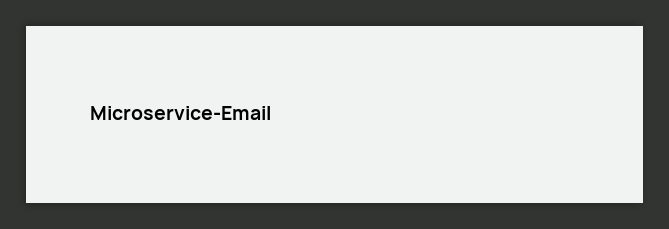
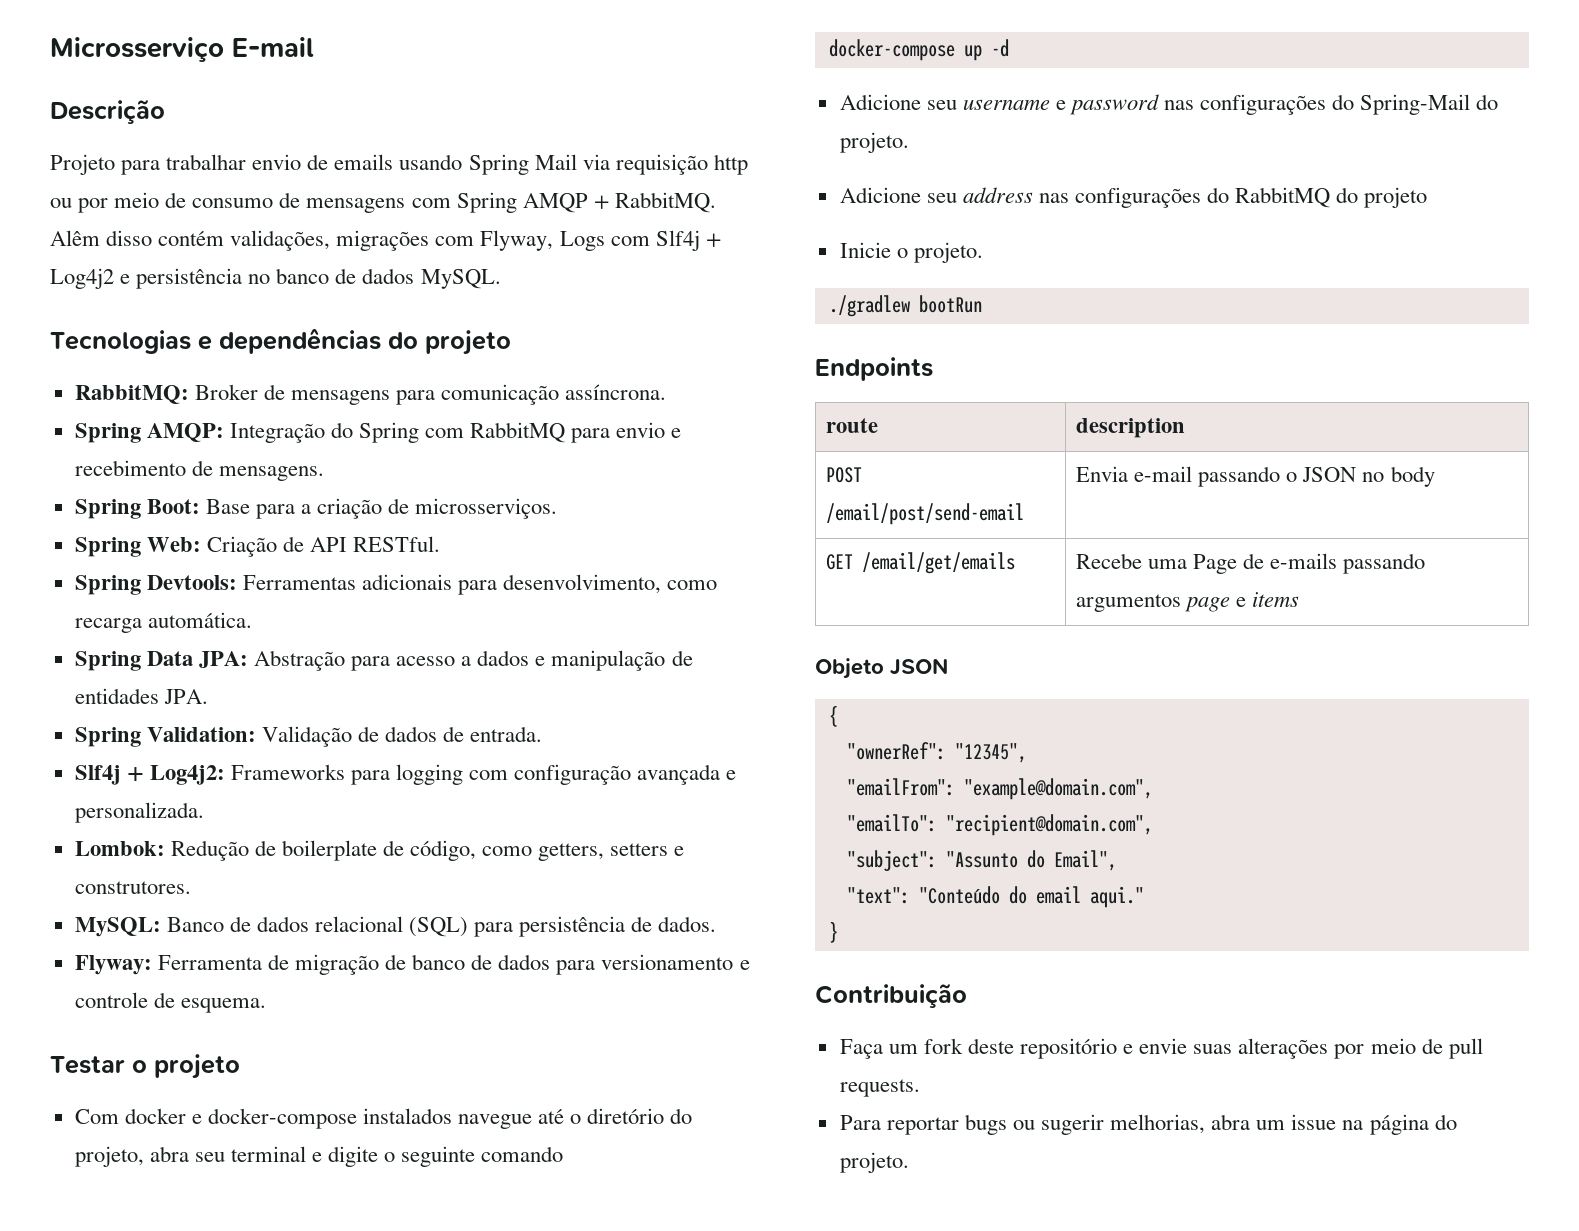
- Microservice-Email
+ Microsserviço E-mail
+ Descrição
+ Projeto para trabalhar envio de emails usando Spring Mail via requisição http ou por meio de consumo de mensagens com Spring AMQP + RabbitMQ. Alêm disso contém validações, migrações com Flyway, Logs com Slf4j + Log4j2 e persistência no banco de dados MySQL.
+ Tecnologias e dependências do projeto
+ RabbitMQ: Broker de mensagens para comunicação assíncrona.
+ Spring AMQP: Integração do Spring com RabbitMQ para envio e recebimento de mensagens.
+ Spring Boot: Base para a criação de microsserviços.
+ Spring Web: Criação de API RESTful.
+ Spring Devtools: Ferramentas adicionais para desenvolvimento, como recarga automática.
+ Spring Data JPA: Abstração para acesso a dados e manipulação de entidades JPA.
+ Spring Validation: Validação de dados de entrada.
+ Slf4j + Log4j2: Frameworks para logging com configuração avançada e personalizada.
+ Lombok: Redução de boilerplate de código, como getters, setters e construtores.
+ MySQL: Banco de dados relacional (SQL) para persistência de dados.
+ Flyway: Ferramenta de migração de banco de dados para versionamento e controle de esquema.
+ Testar o projeto
+ Com docker e docker-compose instalados navegue até o diretório do projeto, abra seu terminal e digite o seguinte comando
+ docker-compose up -d
+ Adicione seu username e password nas configurações do Spring-Mail do projeto.
+ Adicione seu address nas configurações do RabbitMQ do projeto
+ Inicie o projeto.
+ ./gradlew bootRun
+ Endpoints
+ route | description
+ POST /email/post/send-email | Envia e-mail passando o JSON no body
+ GET /email/get/emails | Recebe uma Page de e-mails passando argumentos page e items
+ Objeto JSON
+ {
+ "ownerRef": "12345",
+ "emailFrom": "example@domain.com",
+ "emailTo": "recipient@domain.com",
+ "subject": "Assunto do Email",
+ "text": "Conteúdo do email aqui."
+ }
+ Contribuição
+ Faça um fork deste repositório e envie suas alterações por meio de pull requests.
+ Para reportar bugs ou sugerir melhorias, abra um issue na página do projeto.

